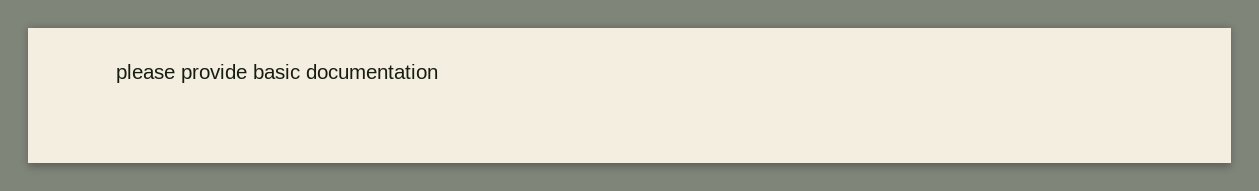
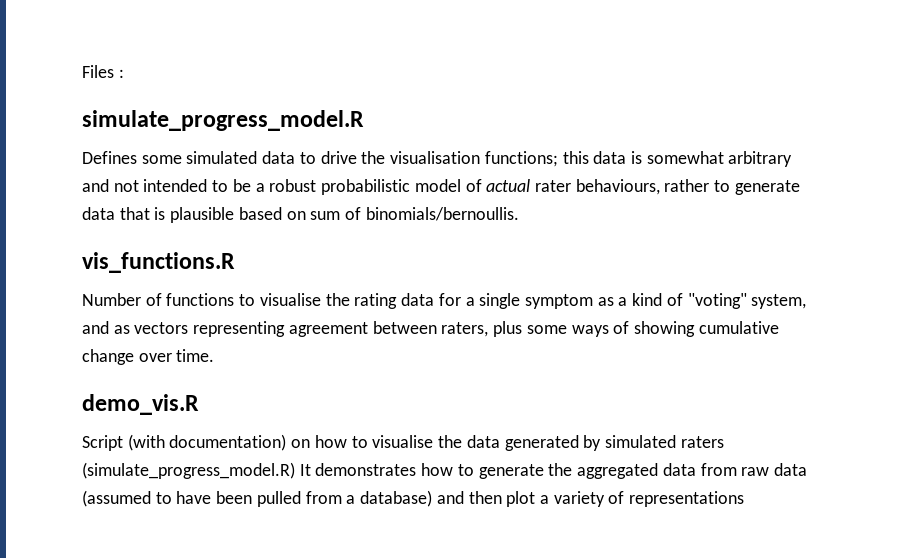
- please provide basic documentation
+ Files :
+ simulate_progress_model.R
+ Defines some simulated data to drive the visualisation functions; this data is somewhat arbitrary and not intended to be a robust probabilistic model of actual rater behaviours, rather to generate data that is plausible based on sum of binomials/bernoullis.
+ vis_functions.R
+ Number of functions to visualise the rating data for a single symptom as a kind of "voting" system, and as vectors representing agreement between raters, plus some ways of showing cumulative change over time.
+ demo_vis.R
+ Script (with documentation) on how to visualise the data generated by simulated raters (simulate_progress_model.R) It demonstrates how to generate the aggregated data from raw data (assumed to have been pulled from a database) and then plot a variety of representations

